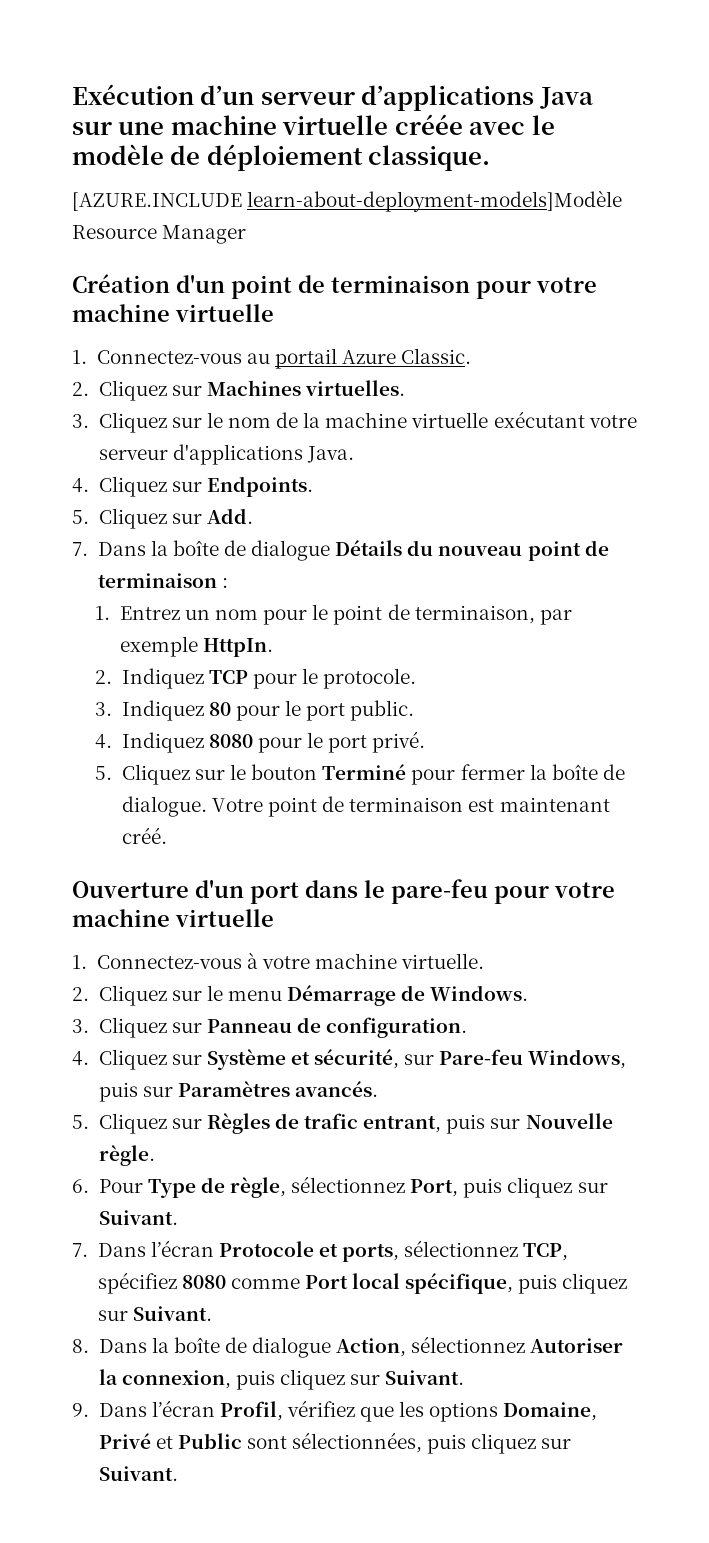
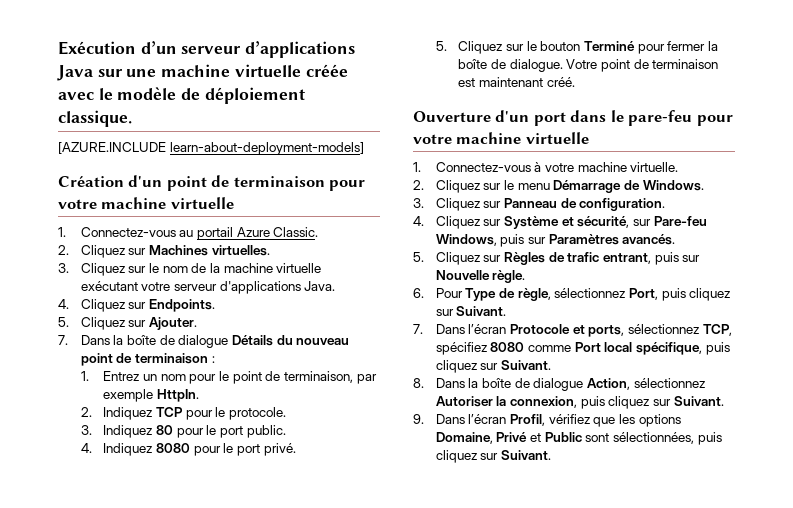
- [AZURE.INCLUDE learn-about-deployment-models]Modèle Resource Manager
+ [AZURE.INCLUDE learn-about-deployment-models]
- 5. Cliquez sur Add.
+ 5. Cliquez sur Ajouter.

